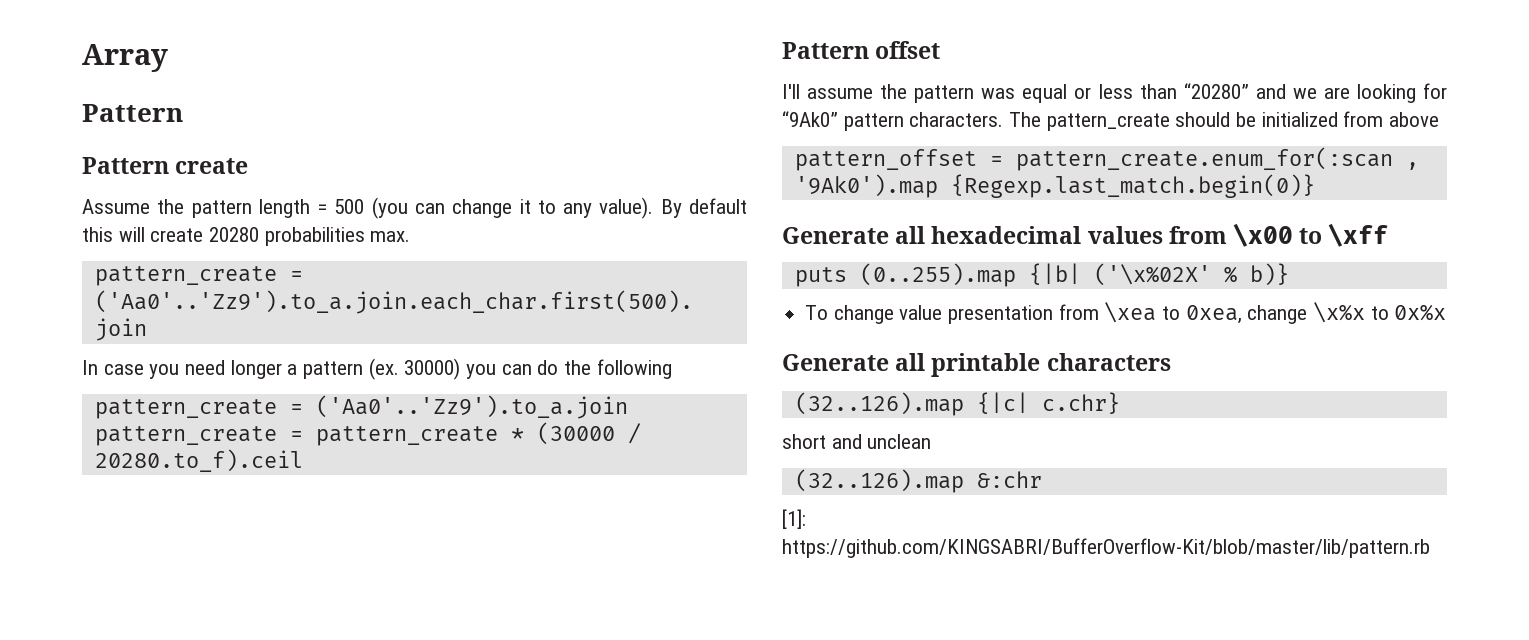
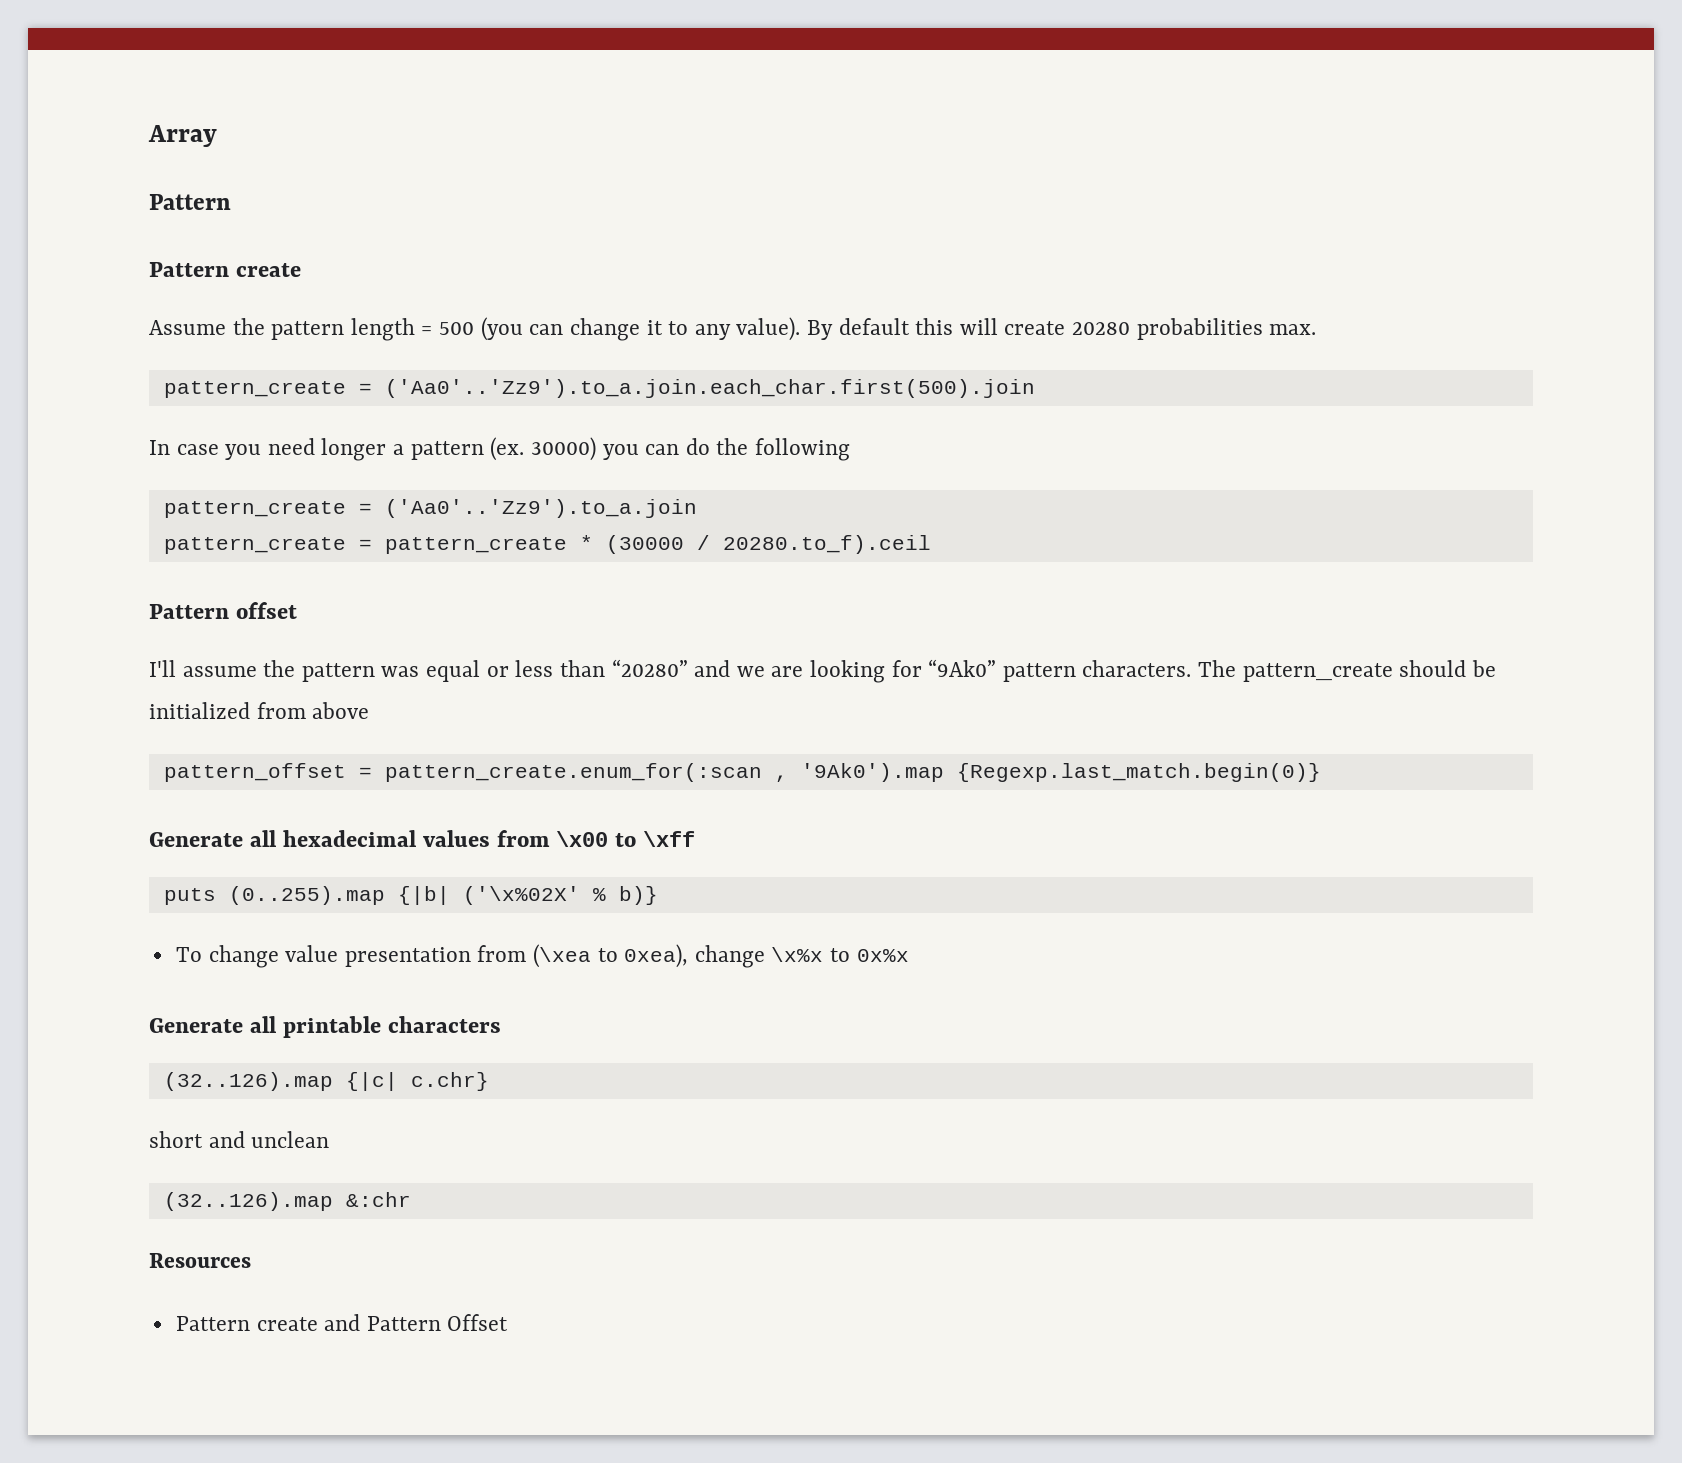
- To change value presentation from \xea to 0xea, change \x%x to 0x%x
+ To change value presentation from (\xea to 0xea), change \x%x to 0x%x
- [1]: https://github.com/KINGSABRI/BufferOverflow-Kit/blob/master/lib/pattern.rb
+ Resources
+ Pattern create and Pattern Offset

